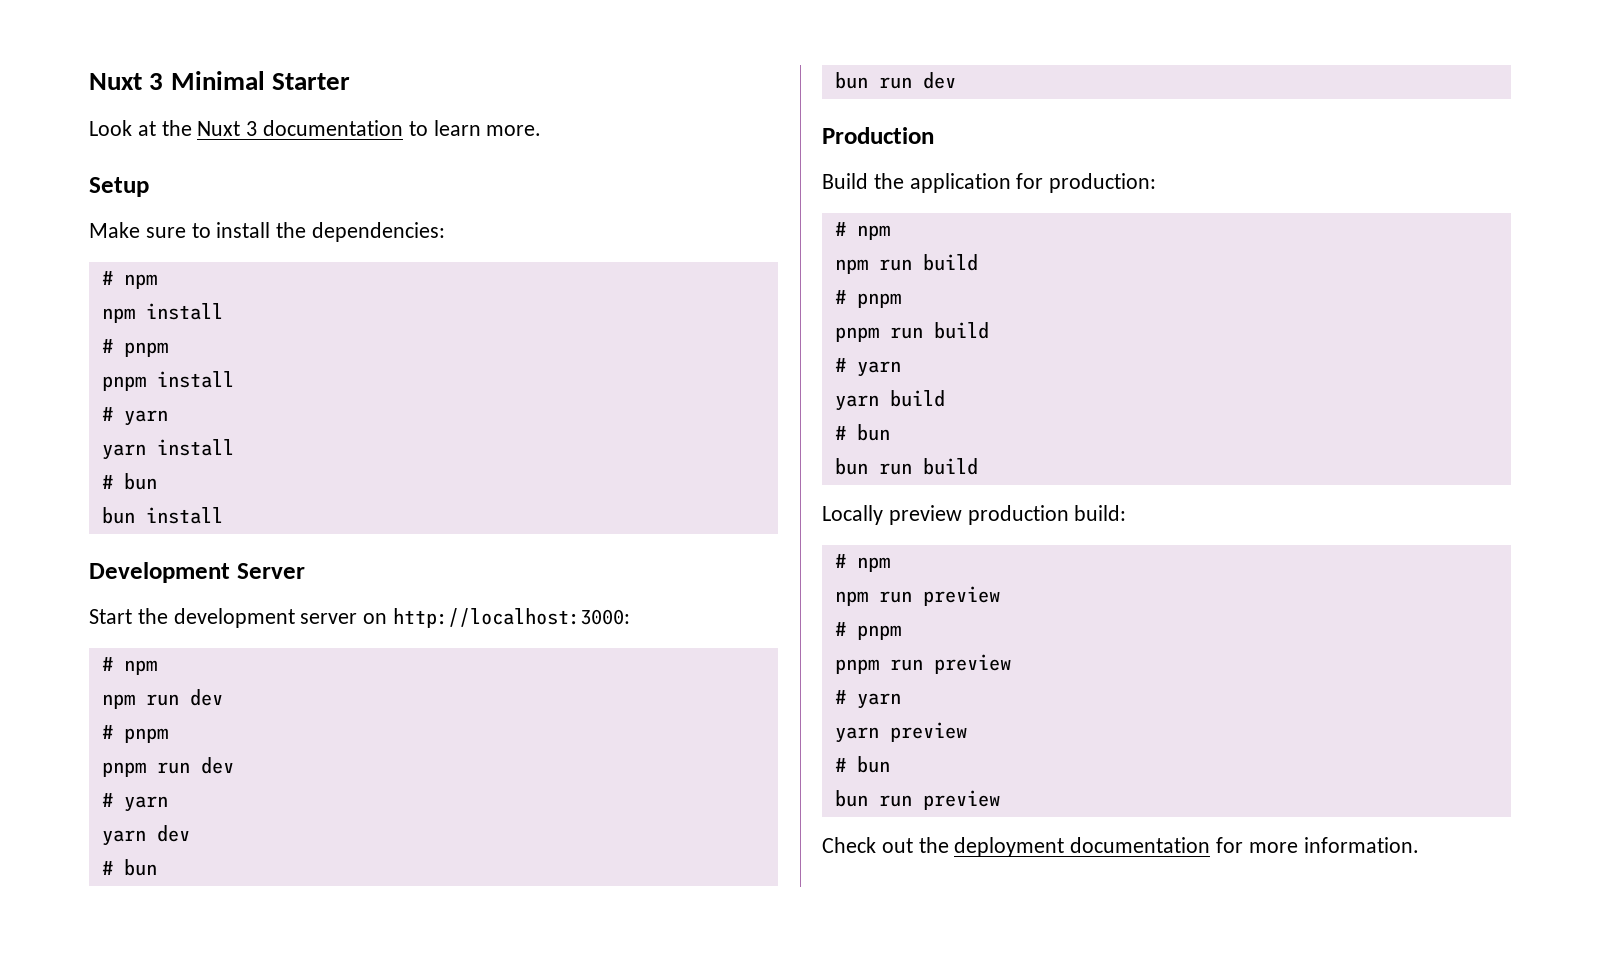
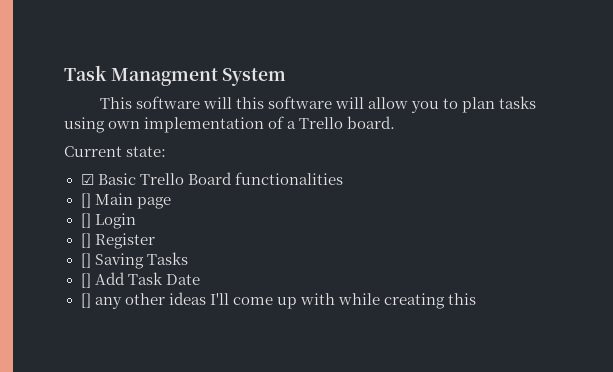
- Nuxt 3 Minimal Starter
- Look at the Nuxt 3 documentation to learn more.
- Setup
- Make sure to install the dependencies:
- # npm
- npm install
- # pnpm
- pnpm install
- # yarn
- yarn install
- # bun
- bun install
- Development Server
- Start the development server on http://localhost:3000:
- # npm
- npm run dev
- # pnpm
- pnpm run dev
- # yarn
- yarn dev
- # bun
- bun run dev
- Production
- Build the application for production:
- # npm
- npm run build
- # pnpm
- pnpm run build
- # yarn
- yarn build
- # bun
- bun run build
- Locally preview production build:
- # npm
- npm run preview
- # pnpm
- pnpm run preview
- # yarn
- yarn preview
- # bun
- bun run preview
- Check out the deployment documentation for more information.
+ Task Managment System
+ This software will this software will allow you to plan tasks using own implementation of a Trello board.
+ Current state:
+ ☑ Basic Trello Board functionalities
+ [] Main page
+ [] Login
+ [] Register
+ [] Saving Tasks
+ [] Add Task Date
+ [] any other ideas I'll come up with while creating this

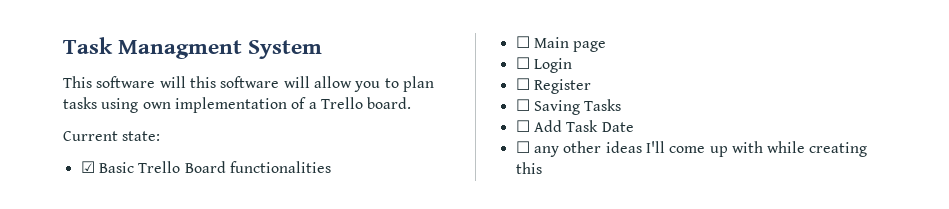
- [] Main page
+ ☐ Main page
- [] Login
+ ☐ Login
- [] Register
+ ☐ Register
- [] Saving Tasks
+ ☐ Saving Tasks
- [] Add Task Date
+ ☐ Add Task Date
- [] any other ideas I'll come up with while creating this
+ ☐ any other ideas I'll come up with while creating this

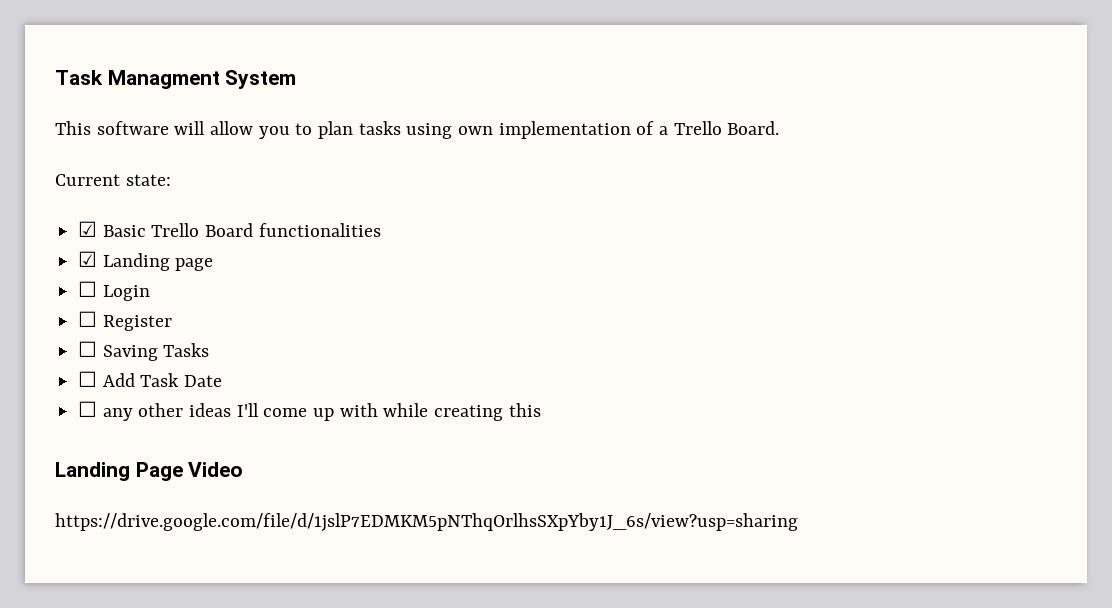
- This software will this software will allow you to plan tasks using own implementation of a Trello board.
+ This software will allow you to plan tasks using own implementation of a Trello Board.
- ☐ Main page
+ ☑ Landing page
+ Landing Page Video
+ https://drive.google.com/file/d/1jslP7EDMKM5pNThqOrlhsSXpYby1J_6s/view?usp=sharing

